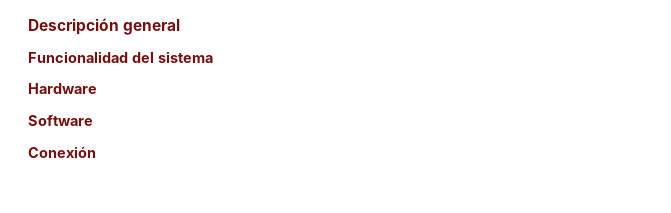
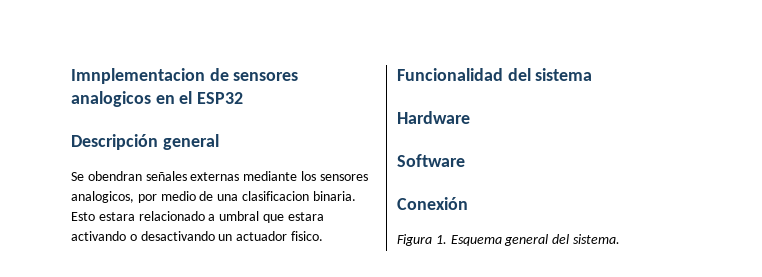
+ Imnplementacion de sensores analogicos en el ESP32
  Descripción general
+ Se obendran señales externas mediante los sensores analogicos, por medio de una clasificacion binaria. Esto estara relacionado a umbral que estara activando o desactivando un actuador fisico.
+ Figura 1. Esquema general del sistema.

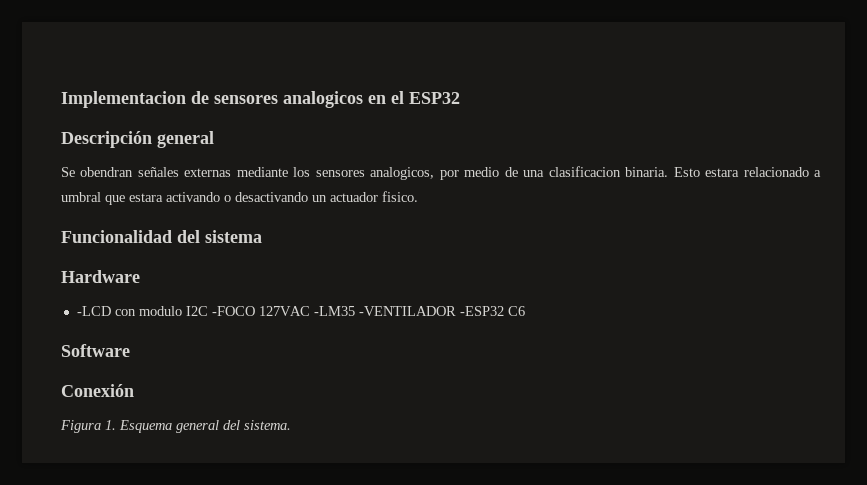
- Imnplementacion de sensores analogicos en el ESP32
+ Implementacion de sensores analogicos en el ESP32
+ -LCD con modulo I2C -FOCO 127VAC -LM35 -VENTILADOR -ESP32 C6

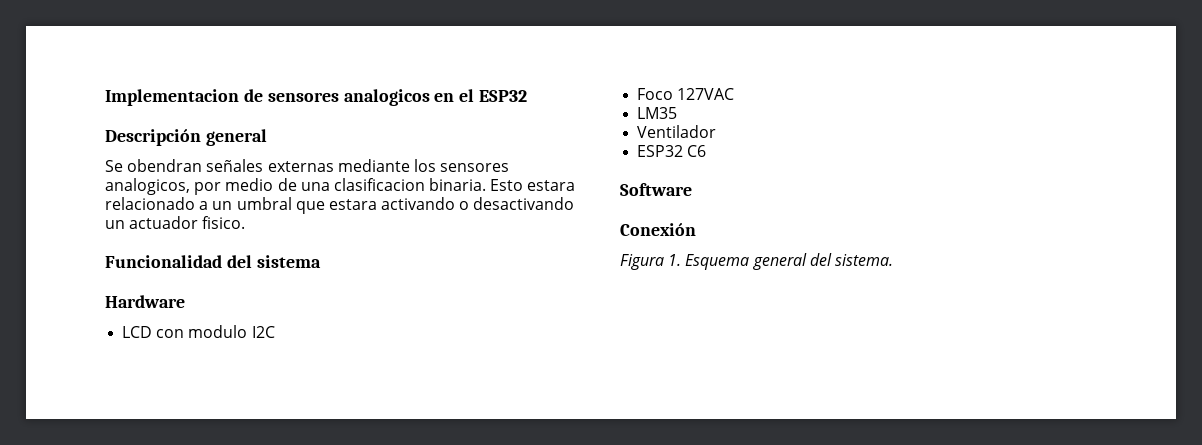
- Esto estara relacionado a umbral que estara activando o desactivando un actuador fisico.
+ Esto estara relacionado a un umbral que estara activando o desactivando un actuador fisico.
- -LCD con modulo I2C -FOCO 127VAC -LM35 -VENTILADOR -ESP32 C6
+ LCD con modulo I2C
+ Foco 127VAC
+ LM35
+ Ventilador
+ ESP32 C6

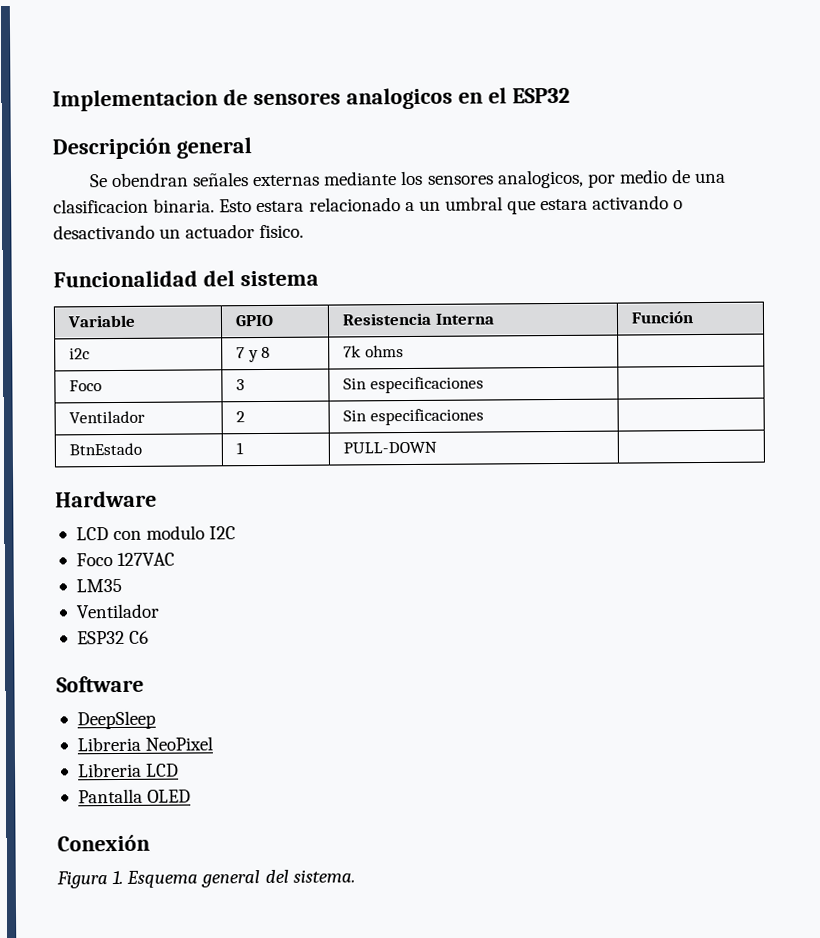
+ Variable | GPIO | Resistencia Interna | Función
+ i2c | 7 y 8 | 7k ohms |
+ Foco | 3 | Sin especificaciones |
+ Ventilador | 2 | Sin especificaciones |
+ BtnEstado | 1 | PULL-DOWN |
+ DeepSleep
+ Libreria NeoPixel
+ Libreria LCD
+ Pantalla OLED

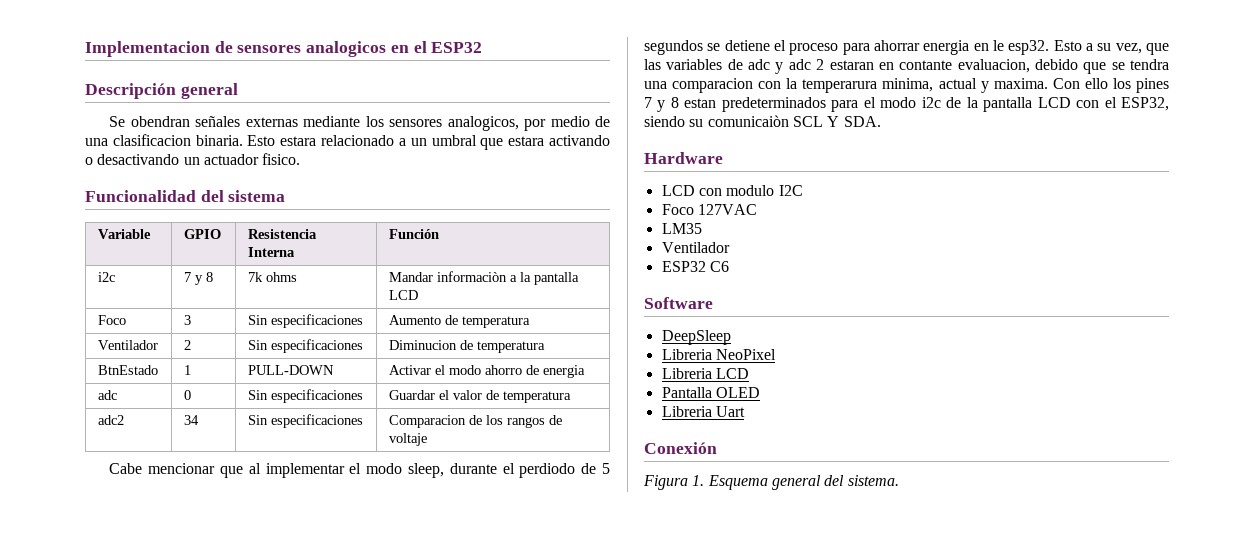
- i2c | 7 y 8 | 7k ohms |
+ i2c | 7 y 8 | 7k ohms | Mandar informaciòn a la pantalla LCD
- Foco | 3 | Sin especificaciones |
+ Foco | 3 | Sin especificaciones | Aumento de temperatura
- Ventilador | 2 | Sin especificaciones |
+ Ventilador | 2 | Sin especificaciones | Diminucion de temperatura
- BtnEstado | 1 | PULL-DOWN |
+ BtnEstado | 1 | PULL-DOWN | Activar el modo ahorro de energia
+ adc | 0 | Sin especificaciones | Guardar el valor de temperatura
+ adc2 | 34 | Sin especificaciones | Comparacion de los rangos de voltaje
+ Cabe mencionar que al implementar el modo sleep, durante el perdiodo de 5 segundos se detiene el proceso para ahorrar energia en le esp32. Esto a su vez, que las variables de adc y adc 2 estaran en contante evaluacion, debido que se tendra una comparacion con la temperarura minima, actual y maxima. Con ello los pines 7 y 8 estan predeterminados para el modo i2c de la pantalla LCD con el ESP32, siendo su comunicaiòn SCL Y SDA.
+ Libreria Uart

